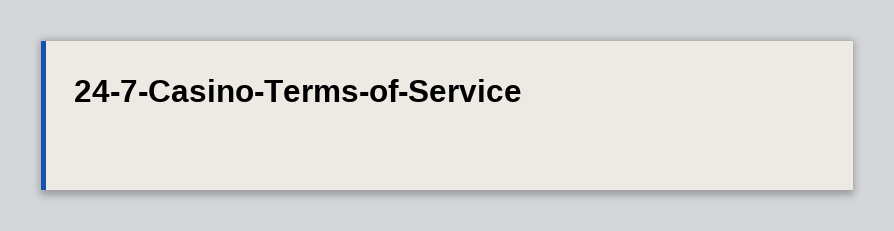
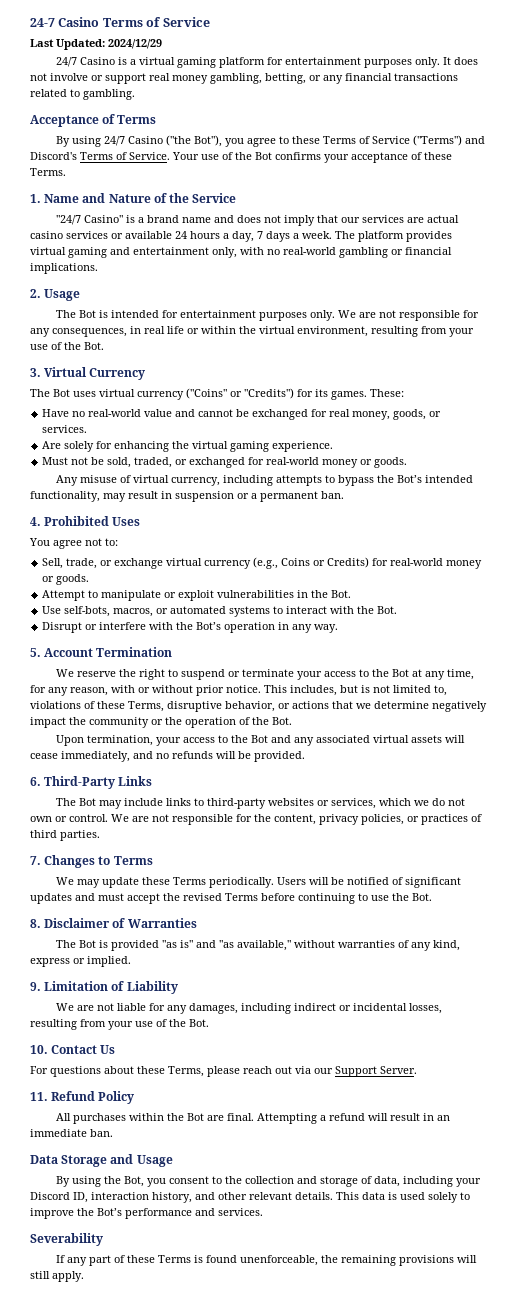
- 24-7-Casino-Terms-of-Service
+ 24-7 Casino Terms of Service
+ Last Updated: 2024/12/29
+ 24/7 Casino is a virtual gaming platform for entertainment purposes only. It does not involve or support real money gambling, betting, or any financial transactions related to gambling.
+ Acceptance of Terms
+ By using 24/7 Casino ("the Bot"), you agree to these Terms of Service ("Terms") and Discord's Terms of Service. Your use of the Bot confirms your acceptance of these Terms.
+ 1. Name and Nature of the Service
+ "24/7 Casino" is a brand name and does not imply that our services are actual casino services or available 24 hours a day, 7 days a week. The platform provides virtual gaming and entertainment only, with no real-world gambling or financial implications.
+ 2. Usage
+ The Bot is intended for entertainment purposes only. We are not responsible for any consequences, in real life or within the virtual environment, resulting from your use of the Bot.
+ 3. Virtual Currency
+ The Bot uses virtual currency ("Coins" or "Credits") for its games. These:
+ Have no real-world value and cannot be exchanged for real money, goods, or services.
+ Are solely for enhancing the virtual gaming experience.
+ Must not be sold, traded, or exchanged for real-world money or goods.
+ Any misuse of virtual currency, including attempts to bypass the Bot’s intended functionality, may result in suspension or a permanent ban.
+ 4. Prohibited Uses
+ You agree not to:
+ Sell, trade, or exchange virtual currency (e.g., Coins or Credits) for real-world money or goods.
+ Attempt to manipulate or exploit vulnerabilities in the Bot.
+ Use self-bots, macros, or automated systems to interact with the Bot.
+ Disrupt or interfere with the Bot’s operation in any way.
+ 5. Account Termination
+ We reserve the right to suspend or terminate your access to the Bot at any time, for any reason, with or without prior notice. This includes, but is not limited to, violations of these Terms, disruptive behavior, or actions that we determine negatively impact the community or the operation of the Bot.
+ Upon termination, your access to the Bot and any associated virtual assets will cease immediately, and no refunds will be provided.
+ 6. Third-Party Links
+ The Bot may include links to third-party websites or services, which we do not own or control. We are not responsible for the content, privacy policies, or practices of third parties.
+ 7. Changes to Terms
+ We may update these Terms periodically. Users will be notified of significant updates and must accept the revised Terms before continuing to use the Bot.
+ 8. Disclaimer of Warranties
+ The Bot is provided "as is" and "as available," without warranties of any kind, express or implied.
+ 9. Limitation of Liability
+ We are not liable for any damages, including indirect or incidental losses, resulting from your use of the Bot.
+ 10. Contact Us
+ For questions about these Terms, please reach out via our Support Server.
+ 11. Refund Policy
+ All purchases within the Bot are final. Attempting a refund will result in an immediate ban.
+ Data Storage and Usage
+ By using the Bot, you consent to the collection and storage of data, including your Discord ID, interaction history, and other relevant details. This data is used solely to improve the Bot’s performance and services.
+ Severability
+ If any part of these Terms is found unenforceable, the remaining provisions will still apply.

